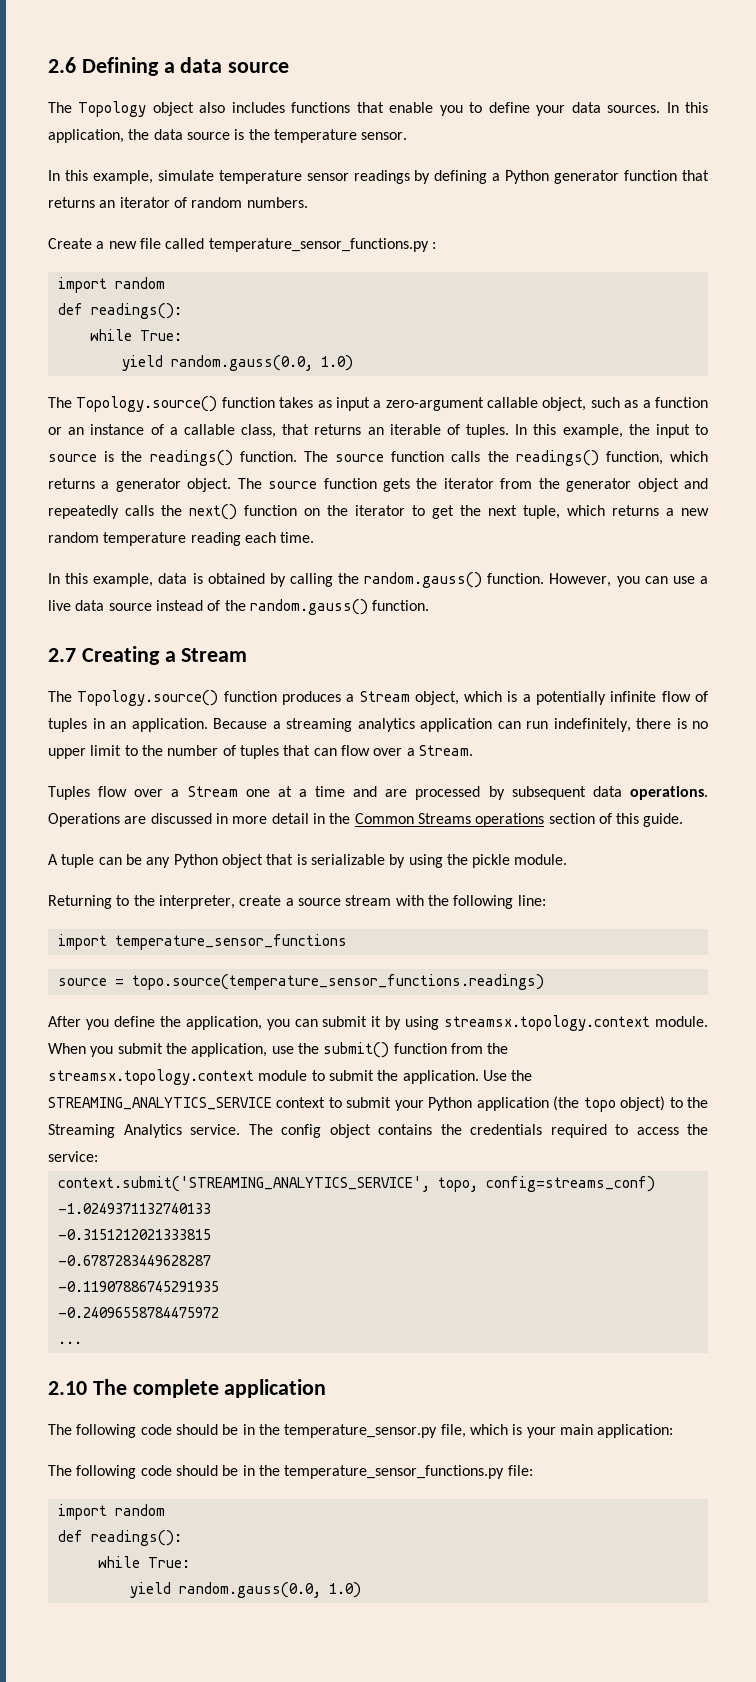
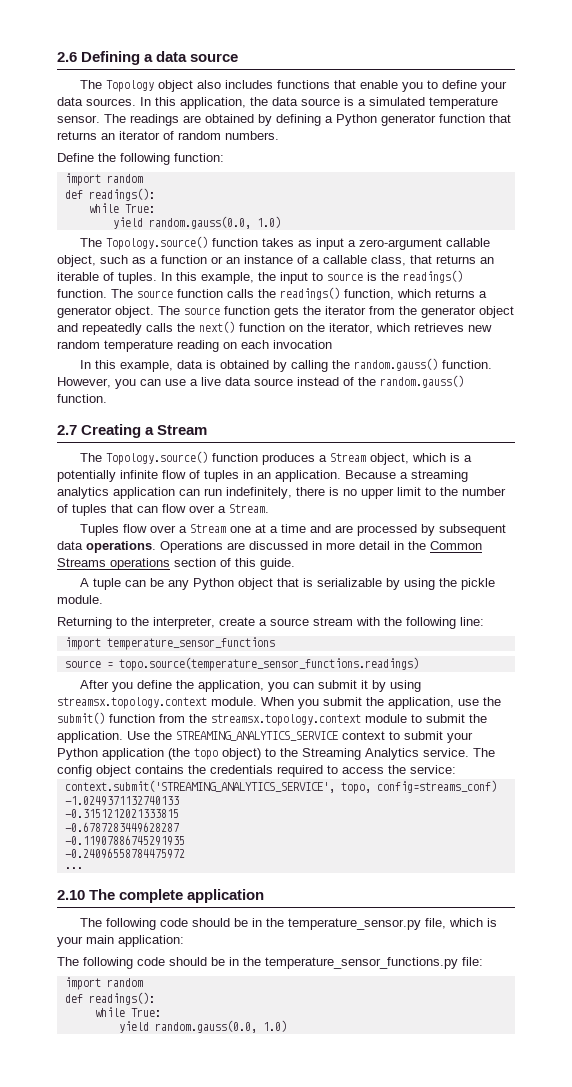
- In this application, the data source is the temperature sensor.
- In this example, simulate temperature sensor readings by defining a Python generator function that returns an iterator of random numbers.
+ In this application, the data source is a simulated temperature sensor. The readings are obtained by defining a Python generator function that returns an iterator of random numbers.
- Create a new file called temperature_sensor_functions.py :
+ Define the following function:
- The source function gets the iterator from the generator object and repeatedly calls the next() function on the iterator to get the next tuple, which returns a new random temperature reading each time.
+ The source function gets the iterator from the generator object and repeatedly calls the next() function on the iterator, which retrieves new random temperature reading on each invocation

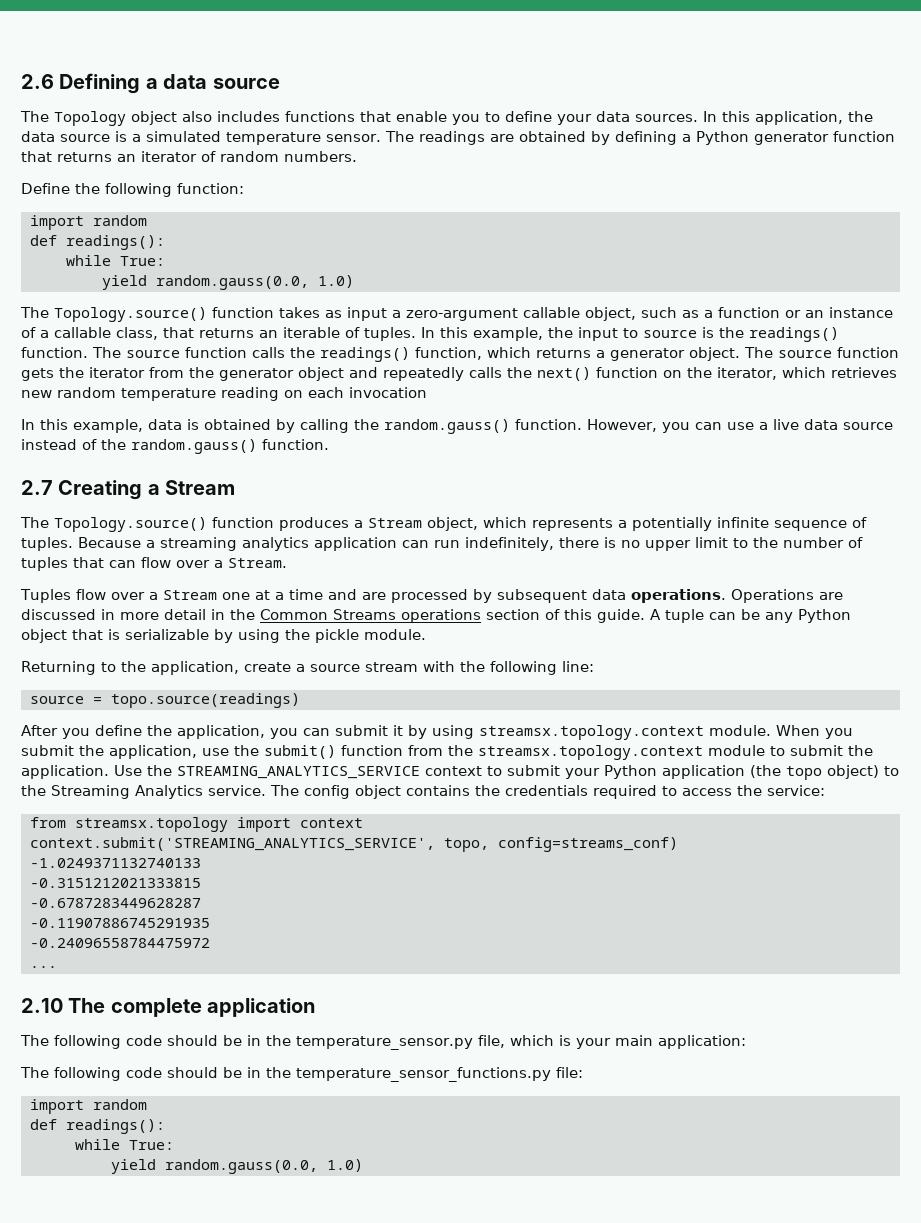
- The Topology.source() function produces a Stream object, which is a potentially infinite flow of tuples in an application.
+ The Topology.source() function produces a Stream object, which represents a potentially infinite sequence of tuples.
- Operations are discussed in more detail in the Common Streams operations section of this guide.
- A tuple can be any Python object that is serializable by using the pickle module.
+ Operations are discussed in more detail in the Common Streams operations section of this guide. A tuple can be any Python object that is serializable by using the pickle module.
- Returning to the interpreter, create a source stream with the following line:
+ Returning to the application, create a source stream with the following line:
- import temperature_sensor_functions
- source = topo.source(temperature_sensor_functions.readings)
+ source = topo.source(readings)
+ from streamsx.topology import context

